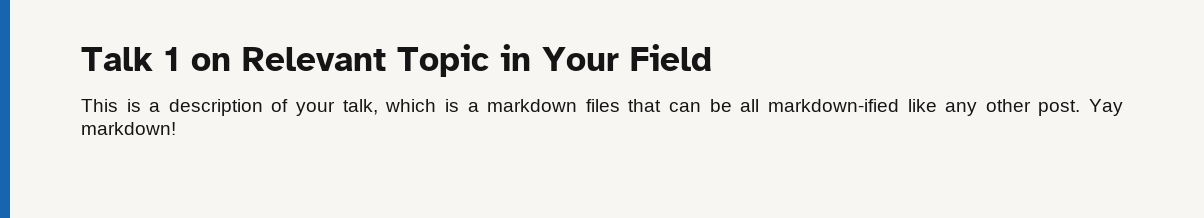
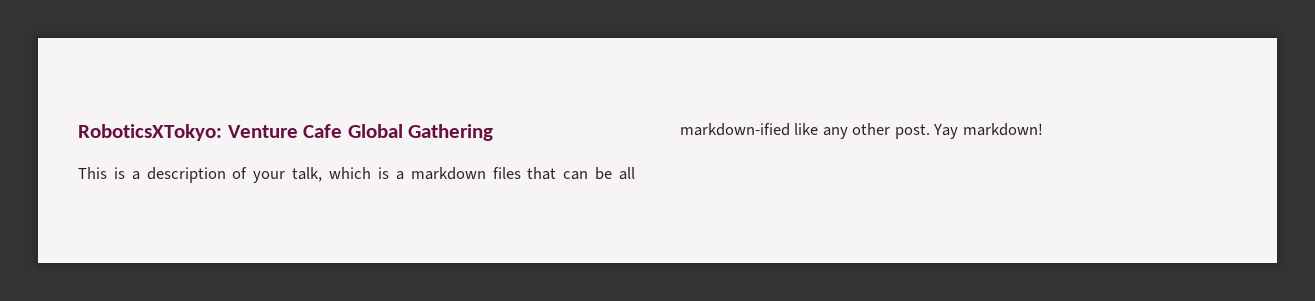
- Talk 1 on Relevant Topic in Your Field
+ RoboticsXTokyo: Venture Cafe Global Gathering

